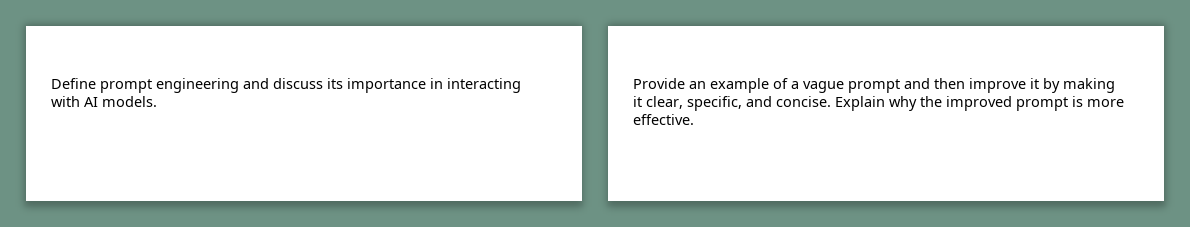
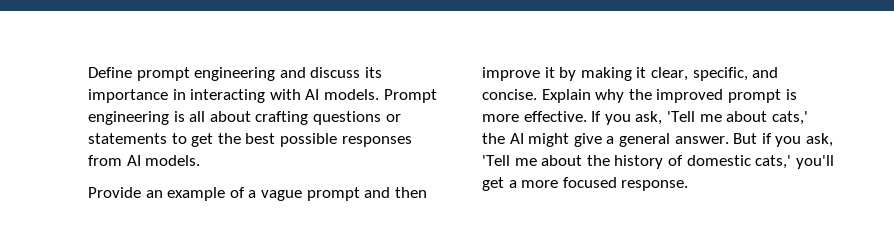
+ Prompt engineering is all about crafting questions or statements to get the best possible responses from AI models.
+ If you ask, 'Tell me about cats,' the AI might give a general answer. But if you ask, 'Tell me about the history of domestic cats,' you'll get a more focused response.

